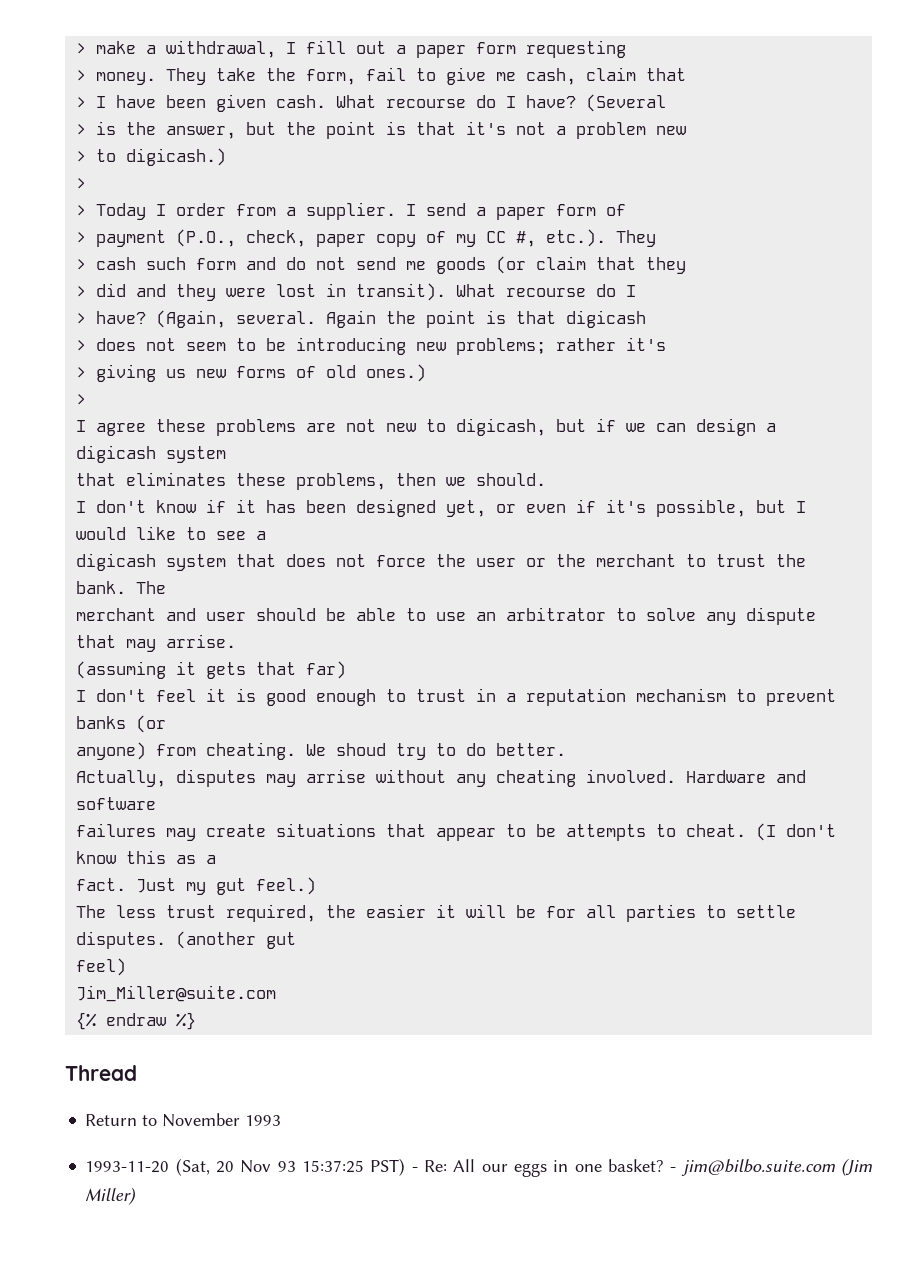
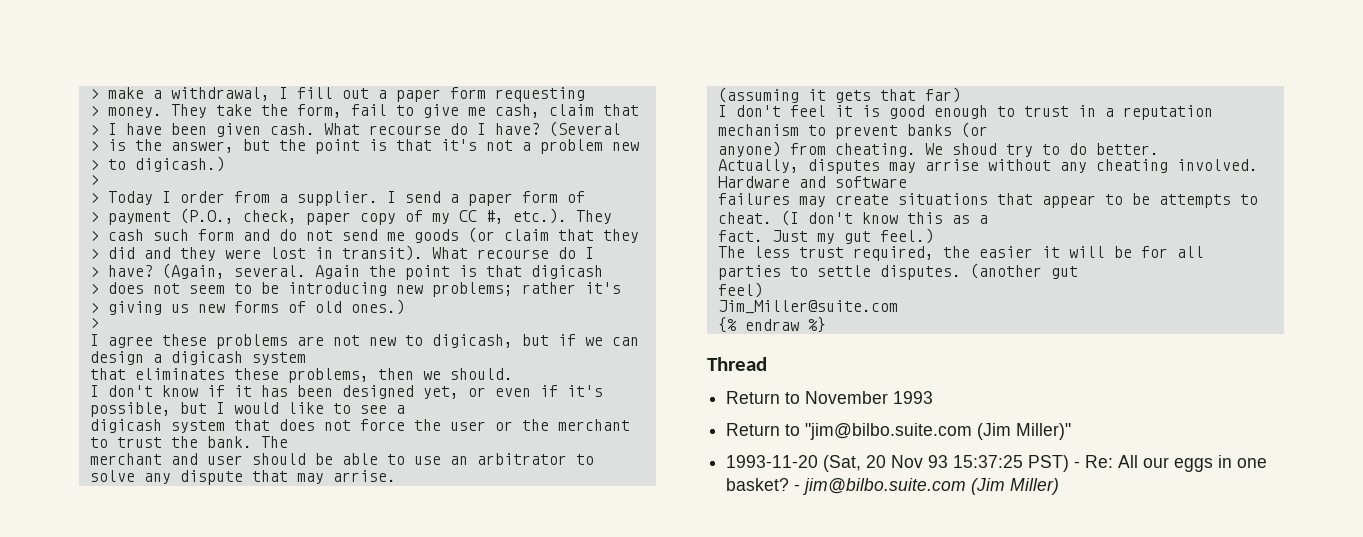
+ Return to "jim@bilbo.suite.com (Jim Miller)"

